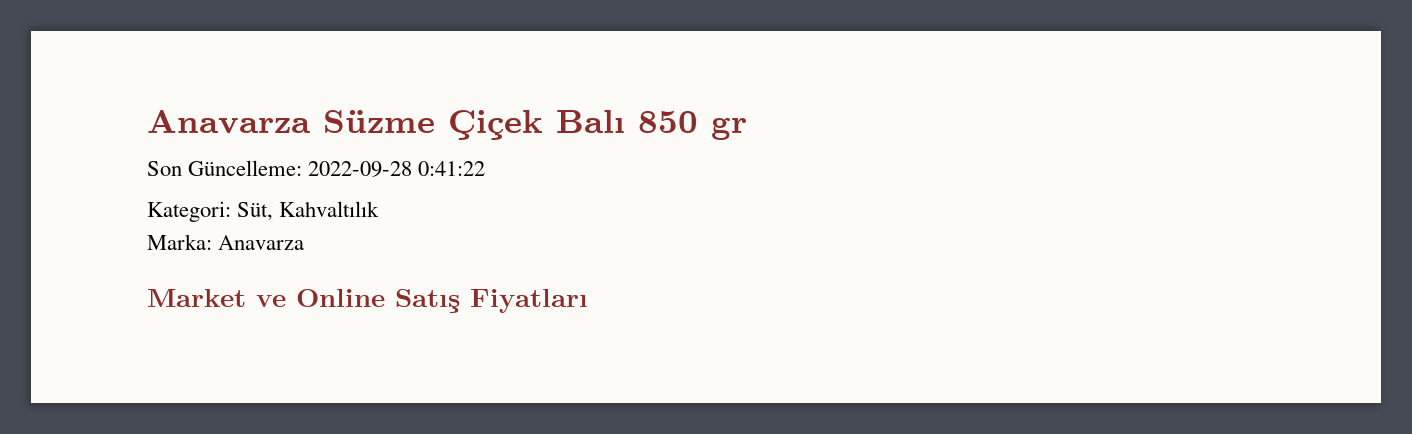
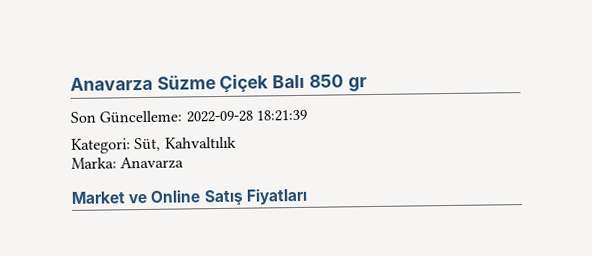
- Son Güncelleme: 2022-09-28 0:41:22
+ Son Güncelleme: 2022-09-28 18:21:39

